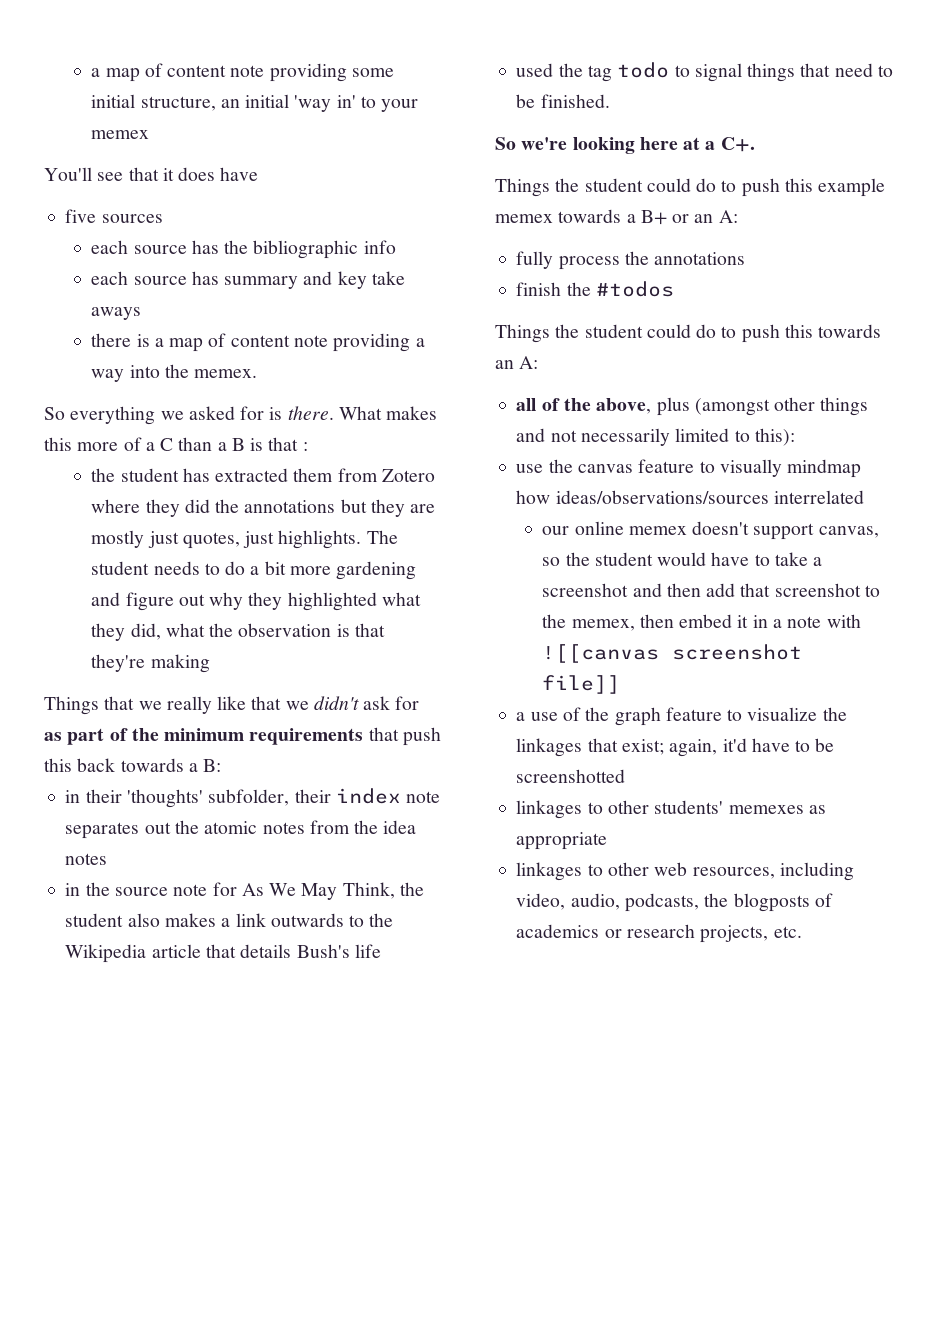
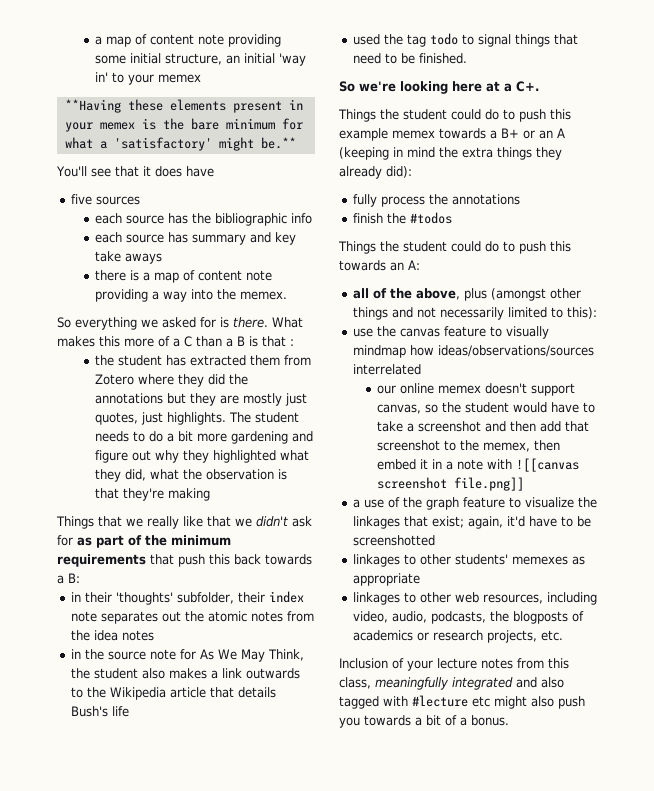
+ **Having these elements present in your memex is the bare minimum for what a 'satisfactory' might be.**
- Things the student could do to push this example memex towards a B+ or an A:
+ Things the student could do to push this example memex towards a B+ or an A (keeping in mind the extra things they already did):
- our online memex doesn't support canvas, so the student would have to take a screenshot and then add that screenshot to the memex, then embed it in a note with ![[canvas screenshot file]]
+ our online memex doesn't support canvas, so the student would have to take a screenshot and then add that screenshot to the memex, then embed it in a note with ![[canvas screenshot file.png]]
+ Inclusion of your lecture notes from this class, meaningfully integrated and also tagged with #lecture etc might also push you towards a bit of a bonus.

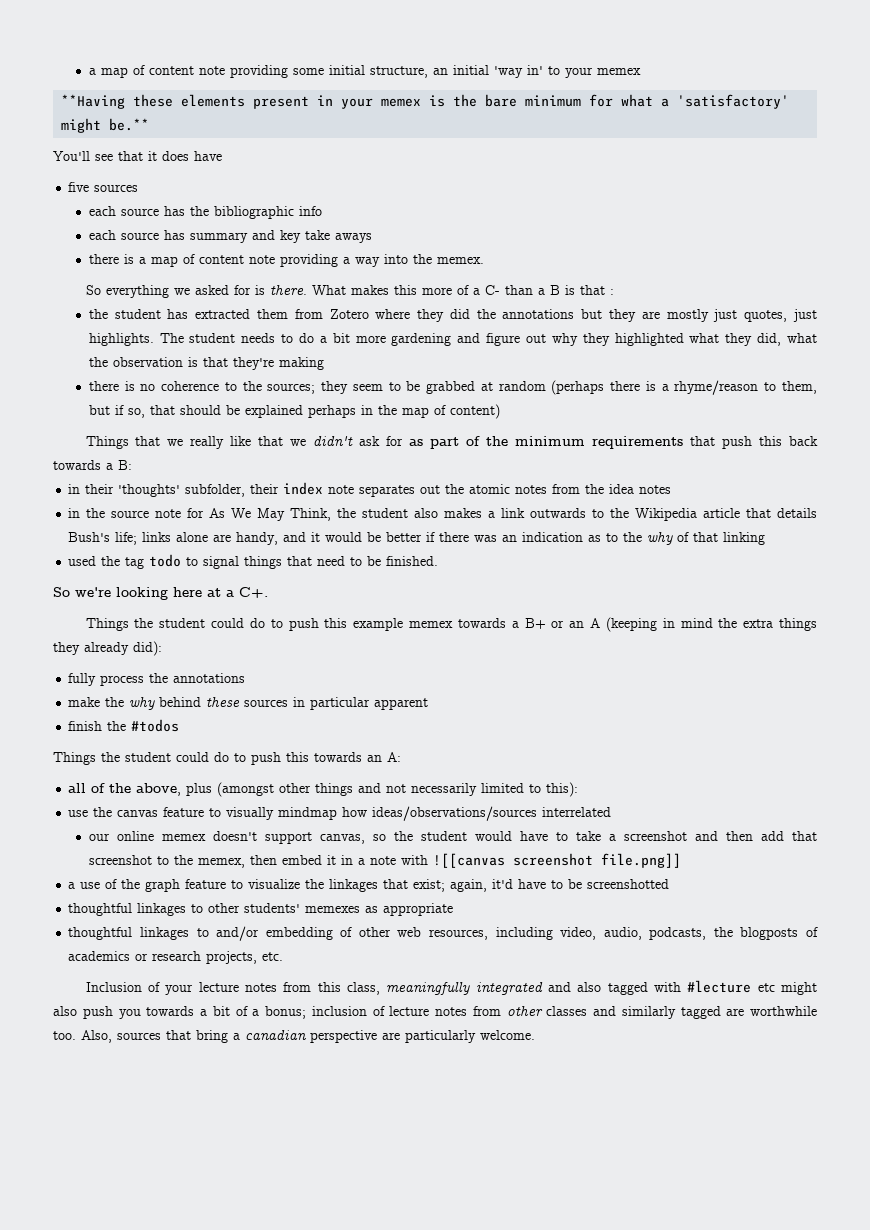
- What makes this more of a C than a B is that :
+ What makes this more of a C- than a B is that :
+ there is no coherence to the sources; they seem to be grabbed at random (perhaps there is a rhyme/reason to them, but if so, that should be explained perhaps in the map of content)
- in the source note for As We May Think, the student also makes a link outwards to the Wikipedia article that details Bush's life
+ in the source note for As We May Think, the student also makes a link outwards to the Wikipedia article that details Bush's life; links alone are handy, and it would be better if there was an indication as to the why of that linking
+ make the why behind these sources in particular apparent
- linkages to other students' memexes as appropriate
+ thoughtful linkages to other students' memexes as appropriate
- linkages to other web resources, including video, audio, podcasts, the blogposts of academics or research projects, etc.
+ thoughtful linkages to and/or embedding of other web resources, including video, audio, podcasts, the blogposts of academics or research projects, etc.
- Inclusion of your lecture notes from this class, meaningfully integrated and also tagged with #lecture etc might also push you towards a bit of a bonus.
+ Inclusion of your lecture notes from this class, meaningfully integrated and also tagged with #lecture etc might also push you towards a bit of a bonus; inclusion of lecture notes from other classes and similarly tagged are worthwhile too. Also, sources that bring a canadian perspective are particularly welcome.

